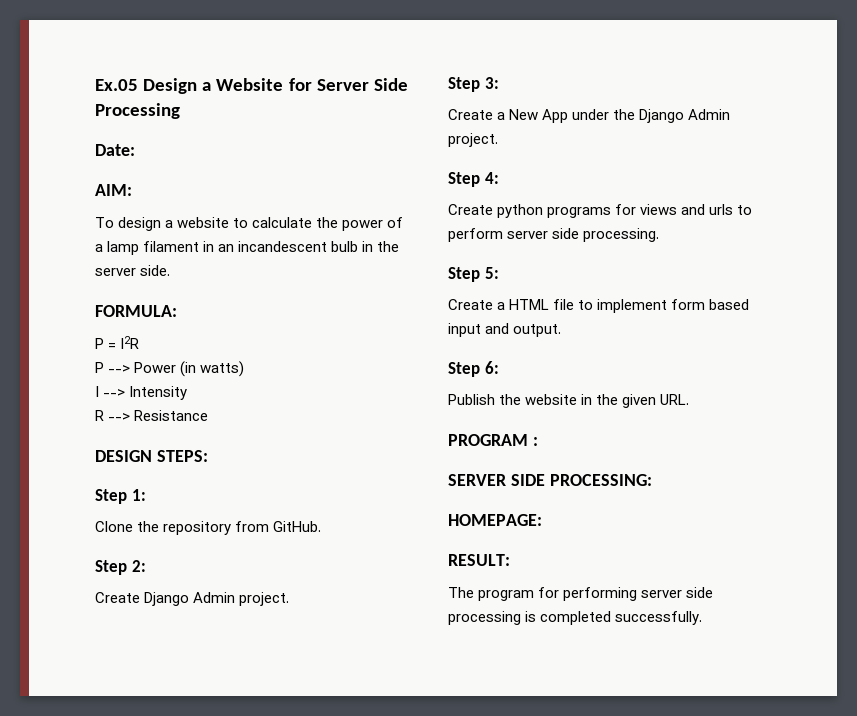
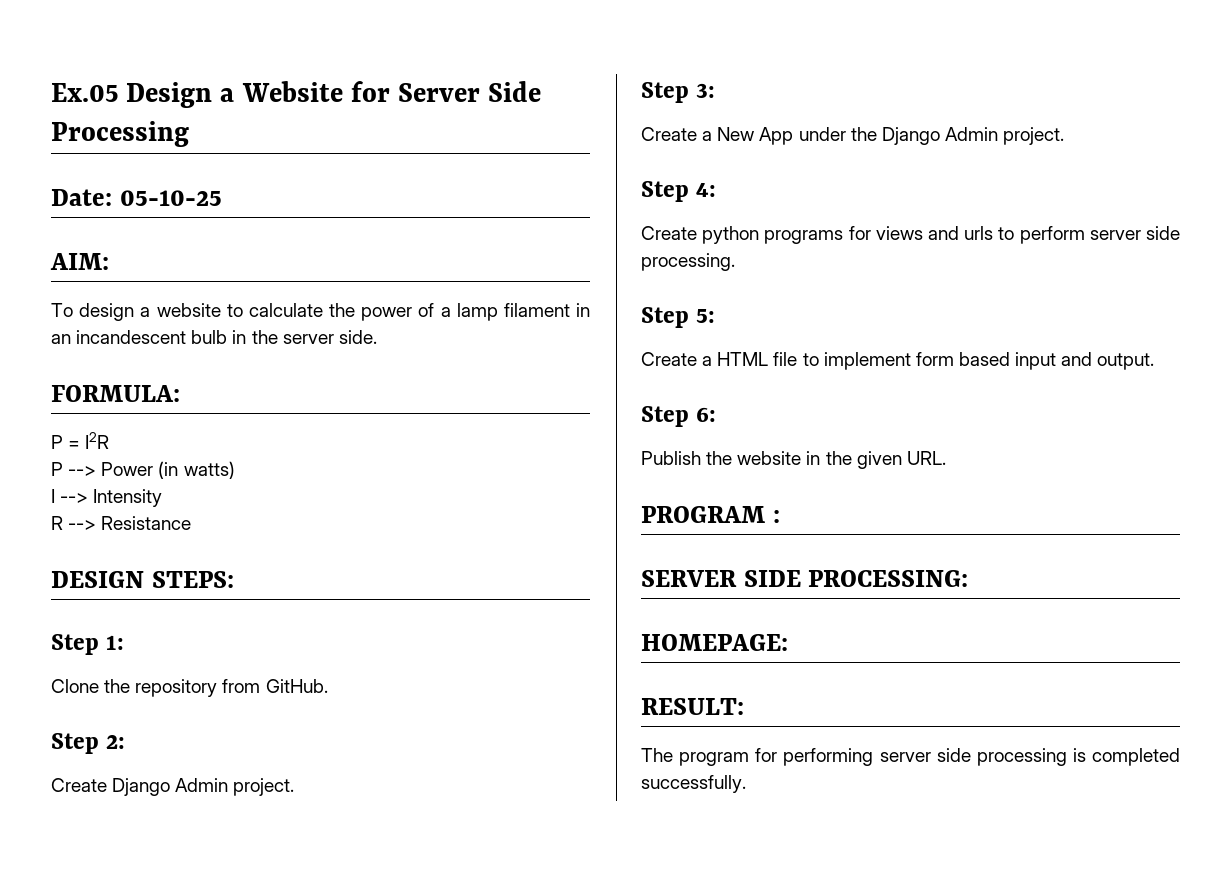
- Date:
+ Date: 05-10-25

